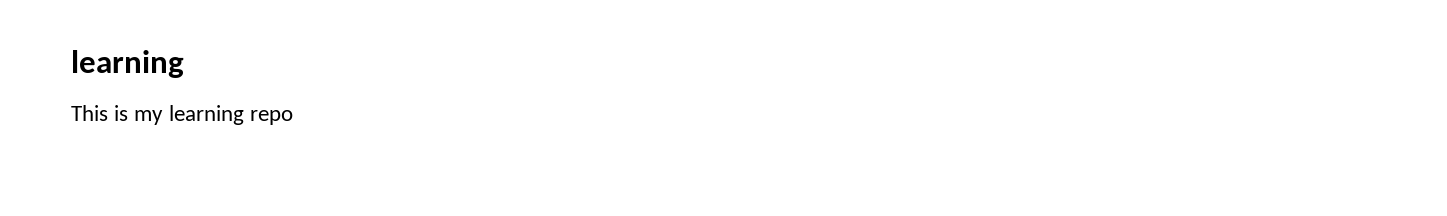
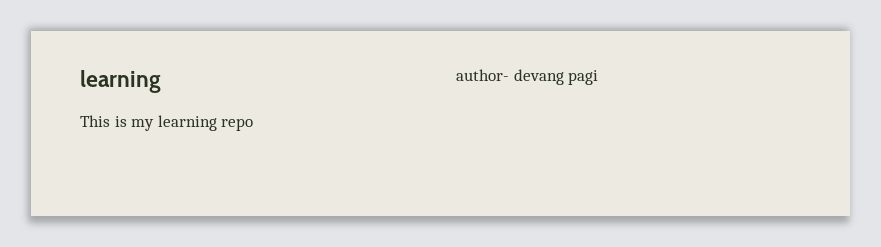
+ author- devang pagi

